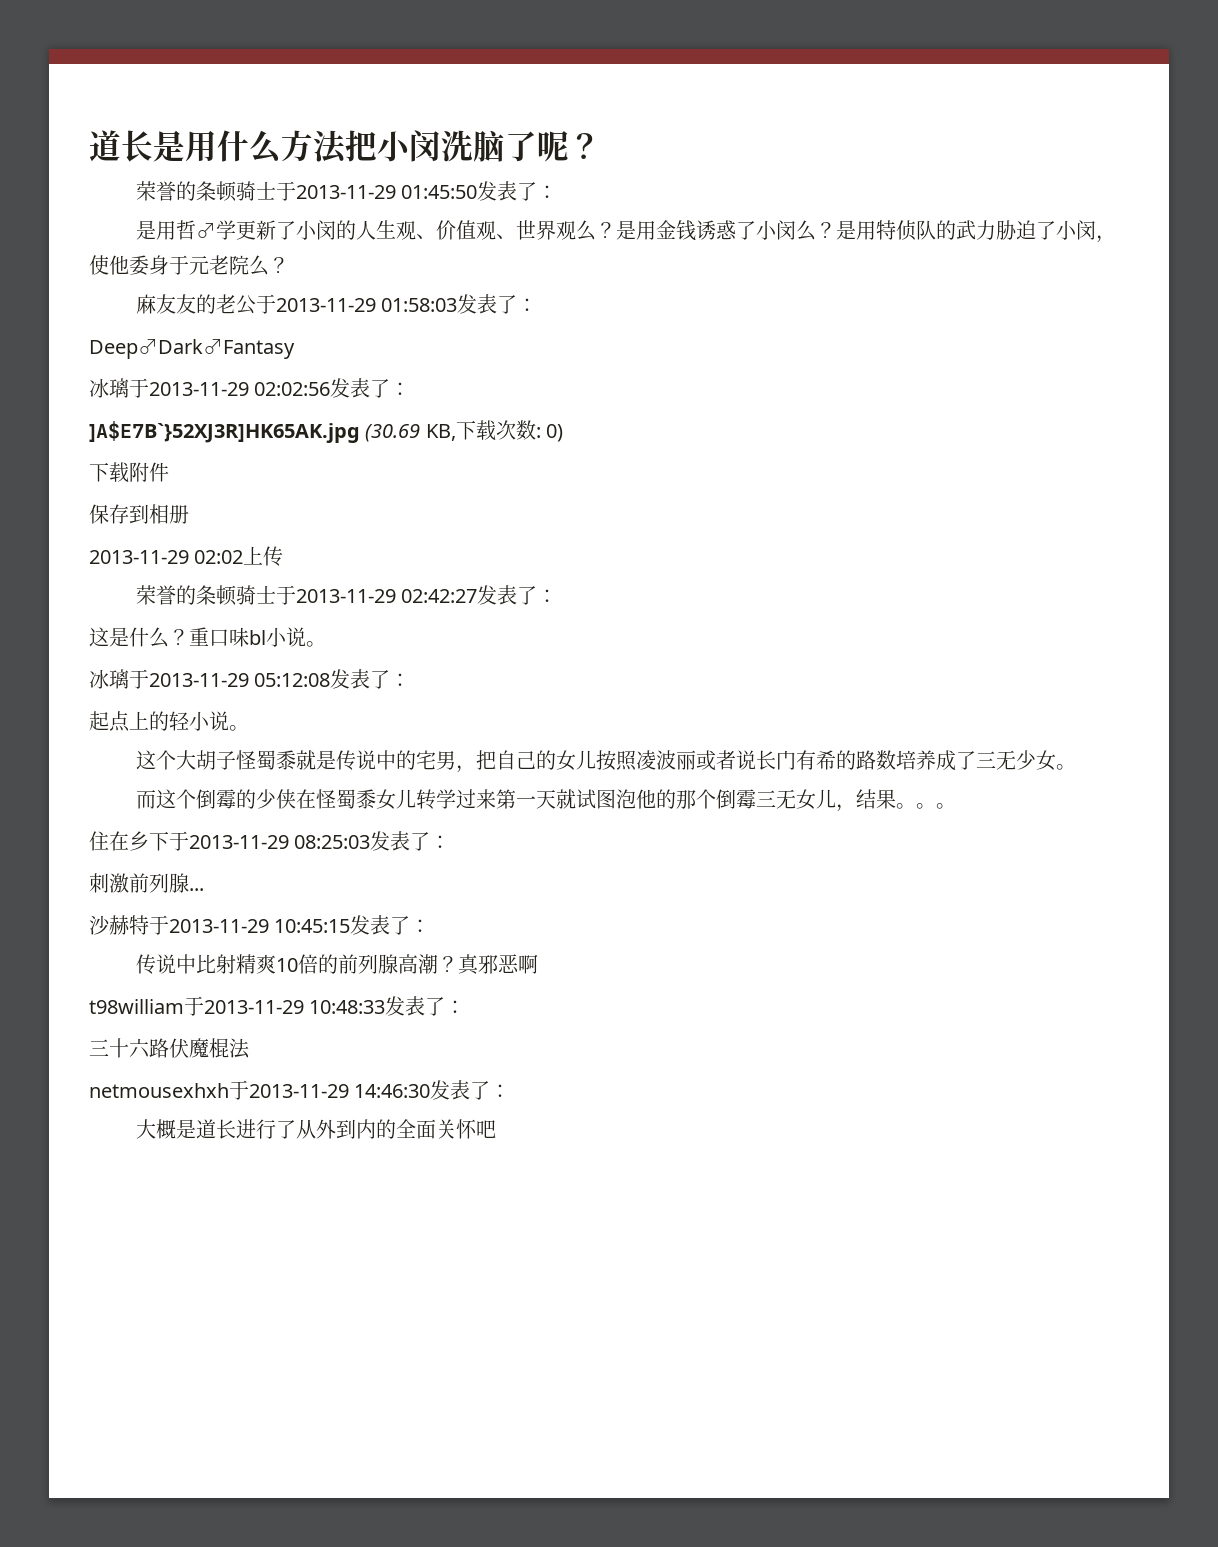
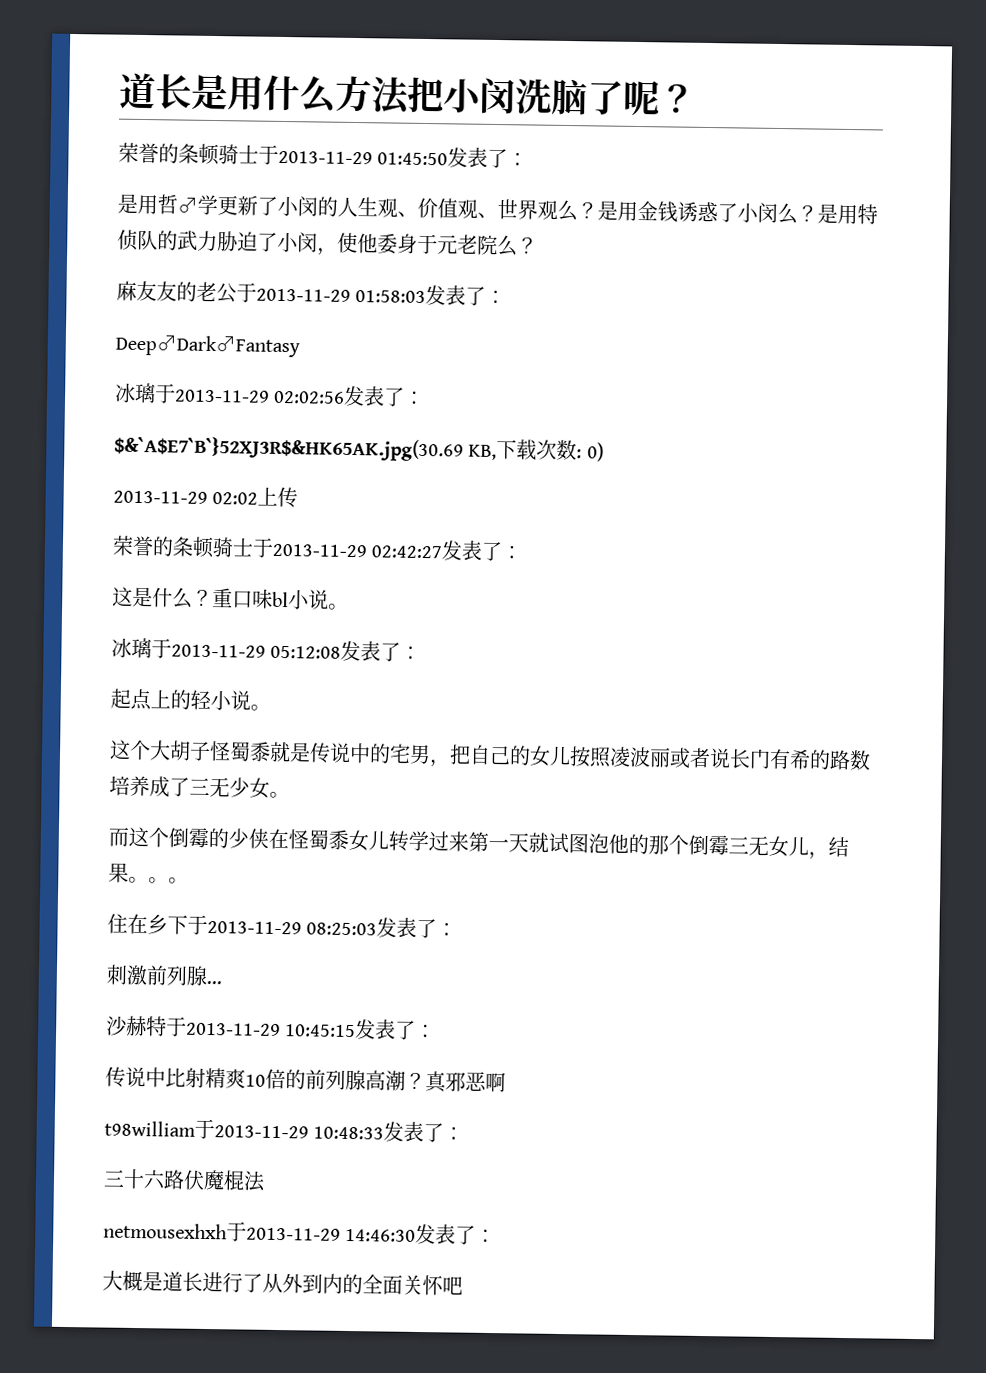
- ]A$E7B`}52XJ3R]HK65AK.jpg (30.69 KB,下载次数: 0)
+ $&`A$E7`B`}52XJ3R$&HK65AK.jpg(30.69 KB,下载次数: 0)
- 下载附件
- 保存到相册

